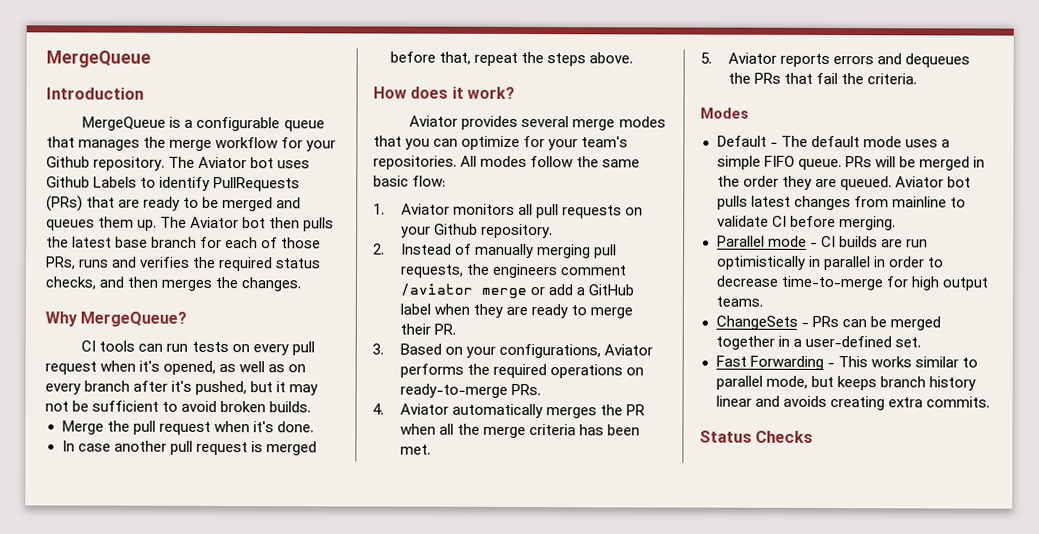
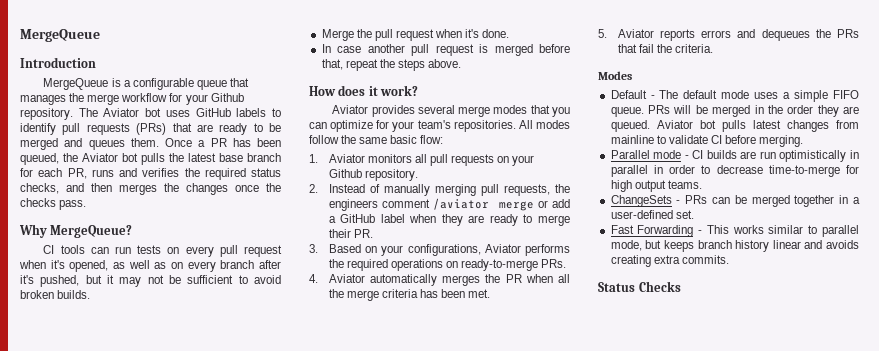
- The Aviator bot uses Github Labels to identify PullRequests (PRs) that are ready to be merged and queues them up. The Aviator bot then pulls the latest base branch for each of those PRs, runs and verifies the required status checks, and then merges the changes.
+ The Aviator bot uses GitHub labels to identify pull requests (PRs) that are ready to be merged and queues them. Once a PR has been queued, the Aviator bot pulls the latest base branch for each PR, runs and verifies the required status checks, and then merges the changes once the checks pass.

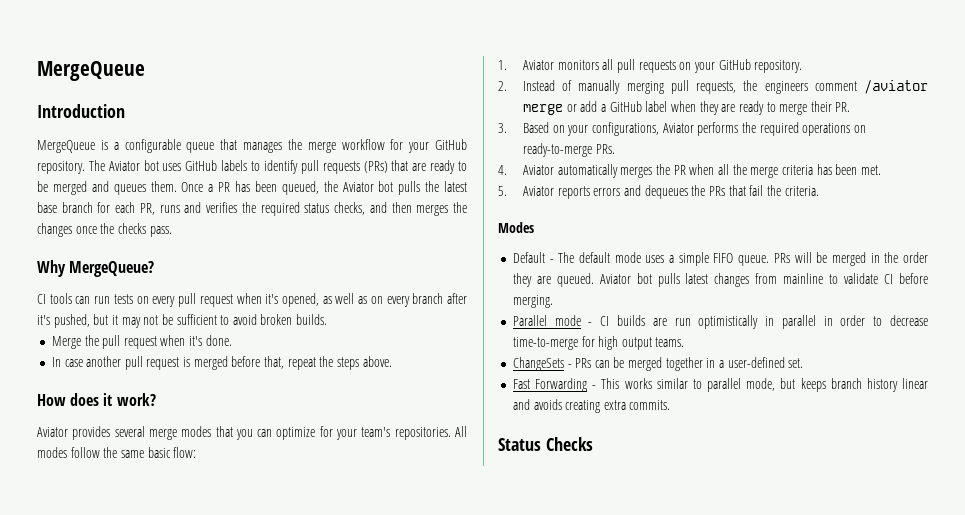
- MergeQueue is a configurable queue that manages the merge workflow for your Github repository.
+ MergeQueue is a configurable queue that manages the merge workflow for your GitHub repository.
- 1. Aviator monitors all pull requests on your Github repository.
+ 1. Aviator monitors all pull requests on your GitHub repository.

